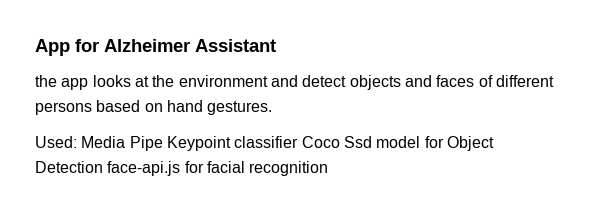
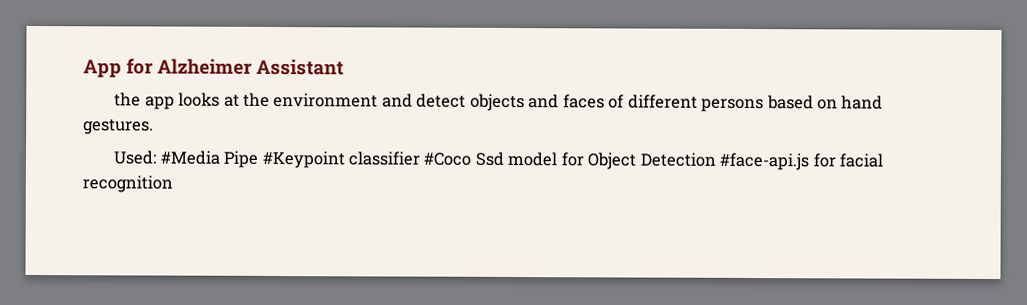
- Used: Media Pipe Keypoint classifier Coco Ssd model for Object Detection face-api.js for facial recognition
+ Used: #Media Pipe #Keypoint classifier #Coco Ssd model for Object Detection #face-api.js for facial recognition

